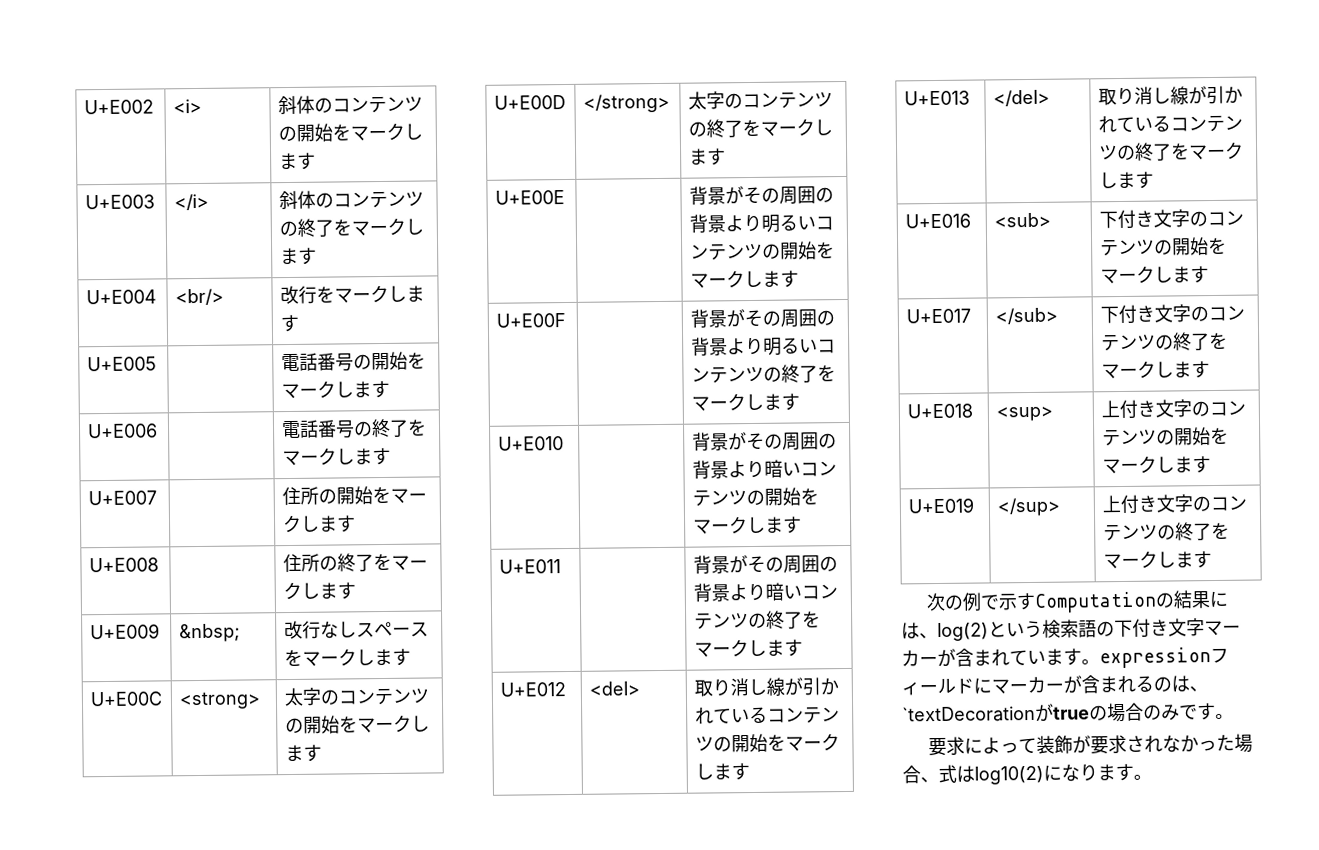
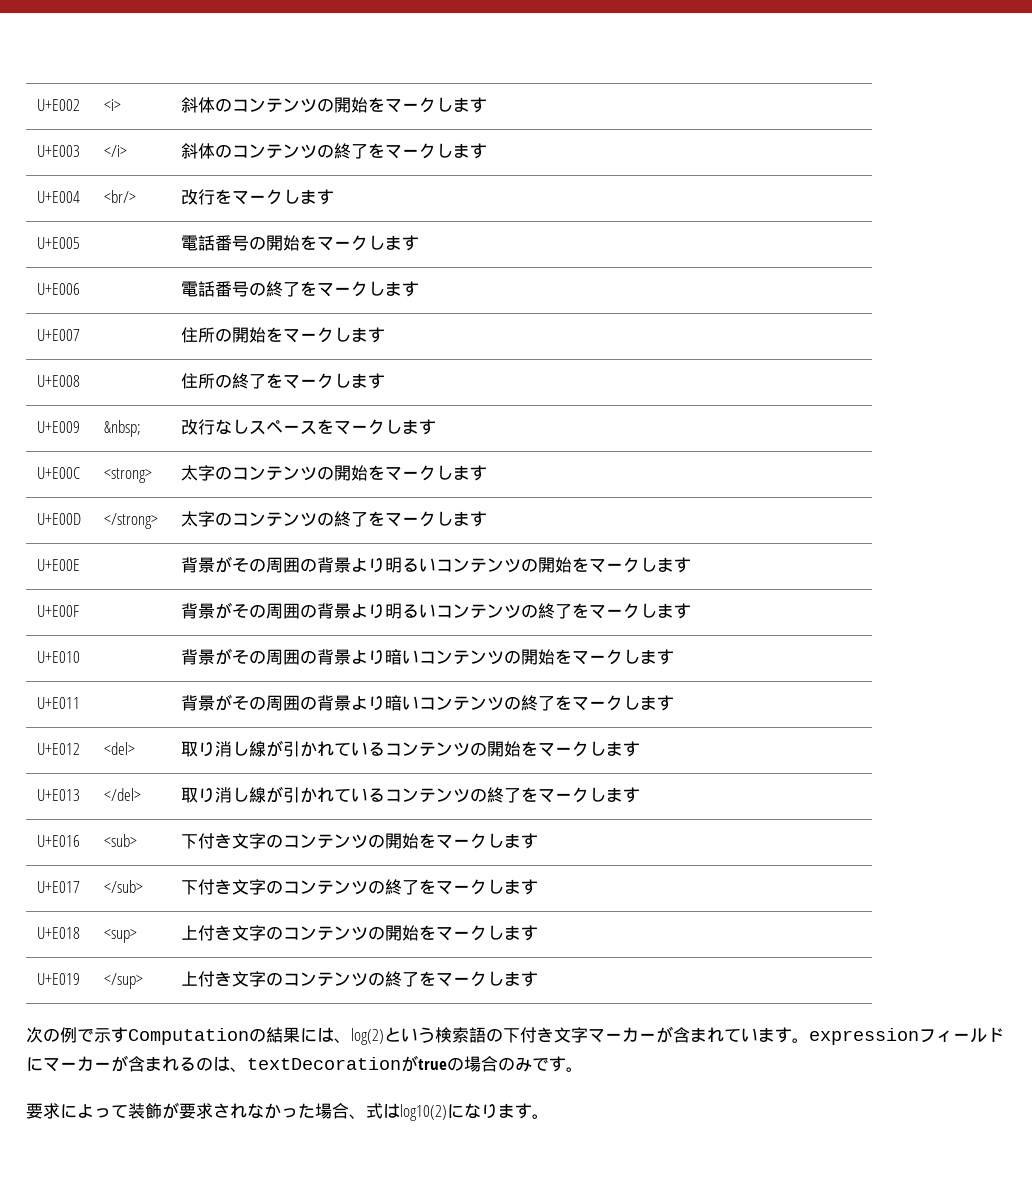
- 次の例で示すComputationの結果には、log(2)という検索語の下付き文字マーカーが含まれています。expressionフィールドにマーカーが含まれるのは、`textDecorationがtrueの場合のみです。
+ 次の例で示すComputationの結果には、log(2)という検索語の下付き文字マーカーが含まれています。expressionフィールドにマーカーが含まれるのは、textDecorationがtrueの場合のみです。

